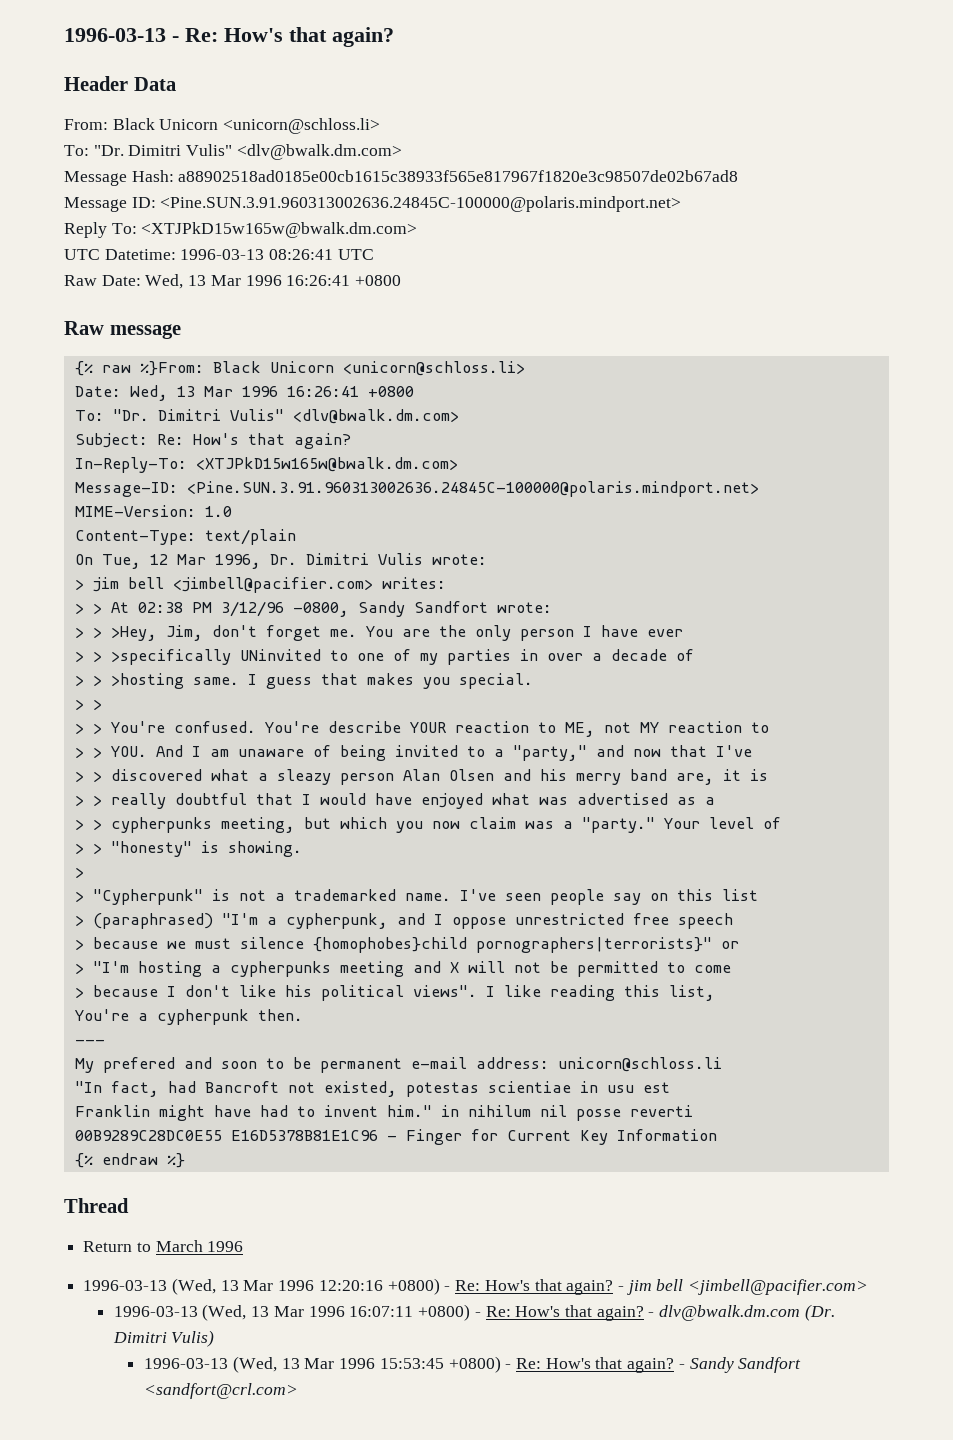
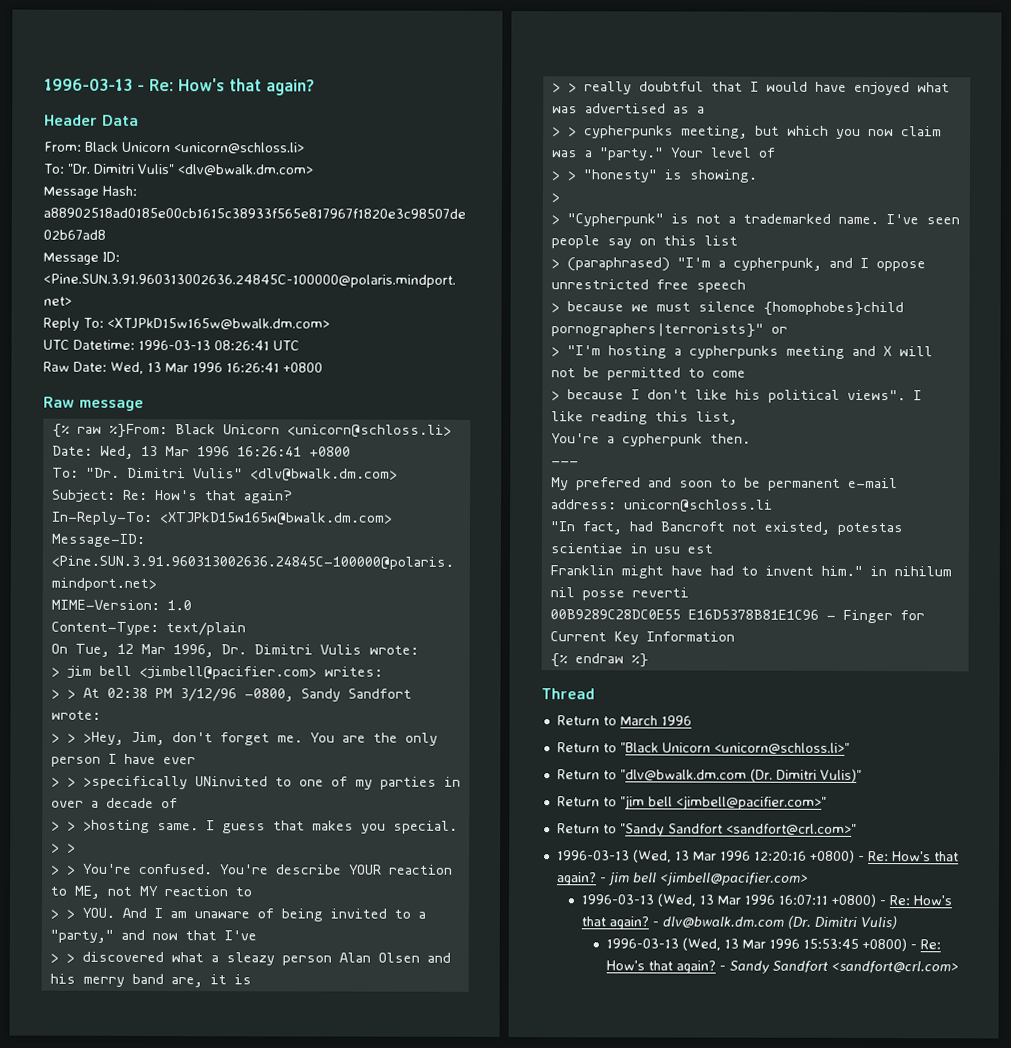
+ Return to "Black Unicorn <unicorn@schloss.li>"
+ Return to "dlv@bwalk.dm.com (Dr. Dimitri Vulis)"
+ Return to "jim bell <jimbell@pacifier.com>"
+ Return to "Sandy Sandfort <sandfort@crl.com>"

